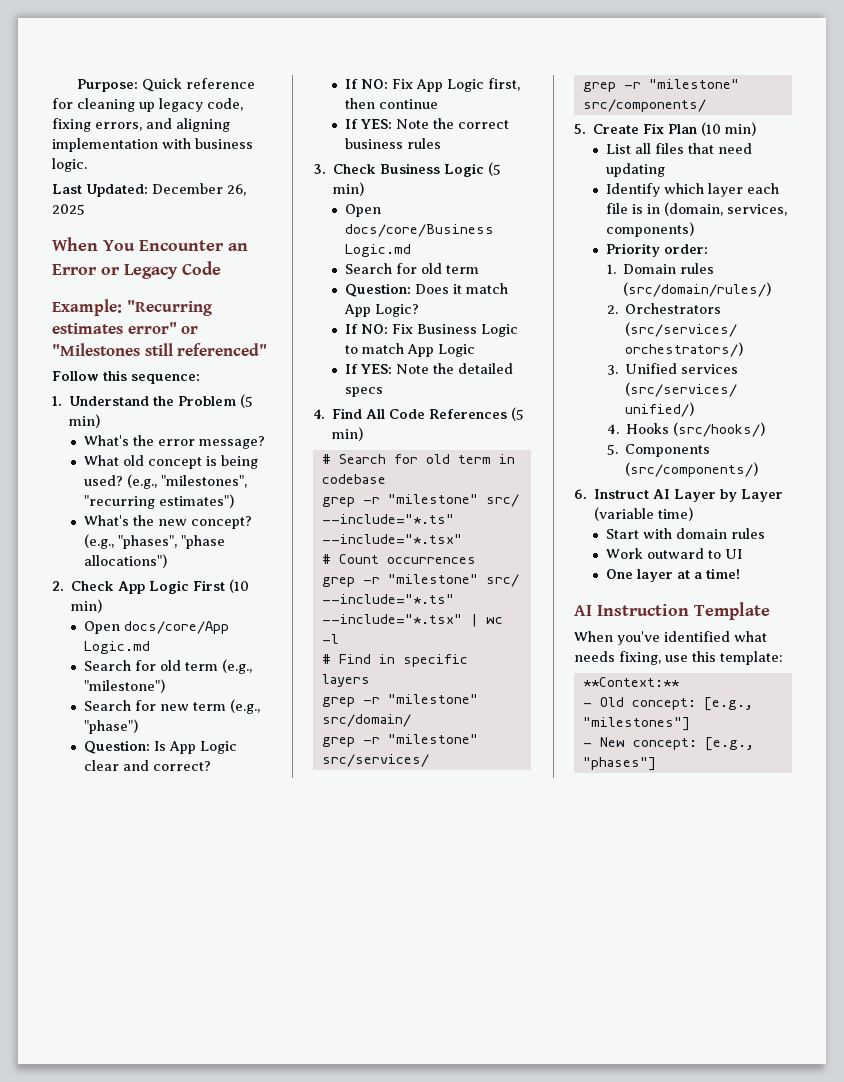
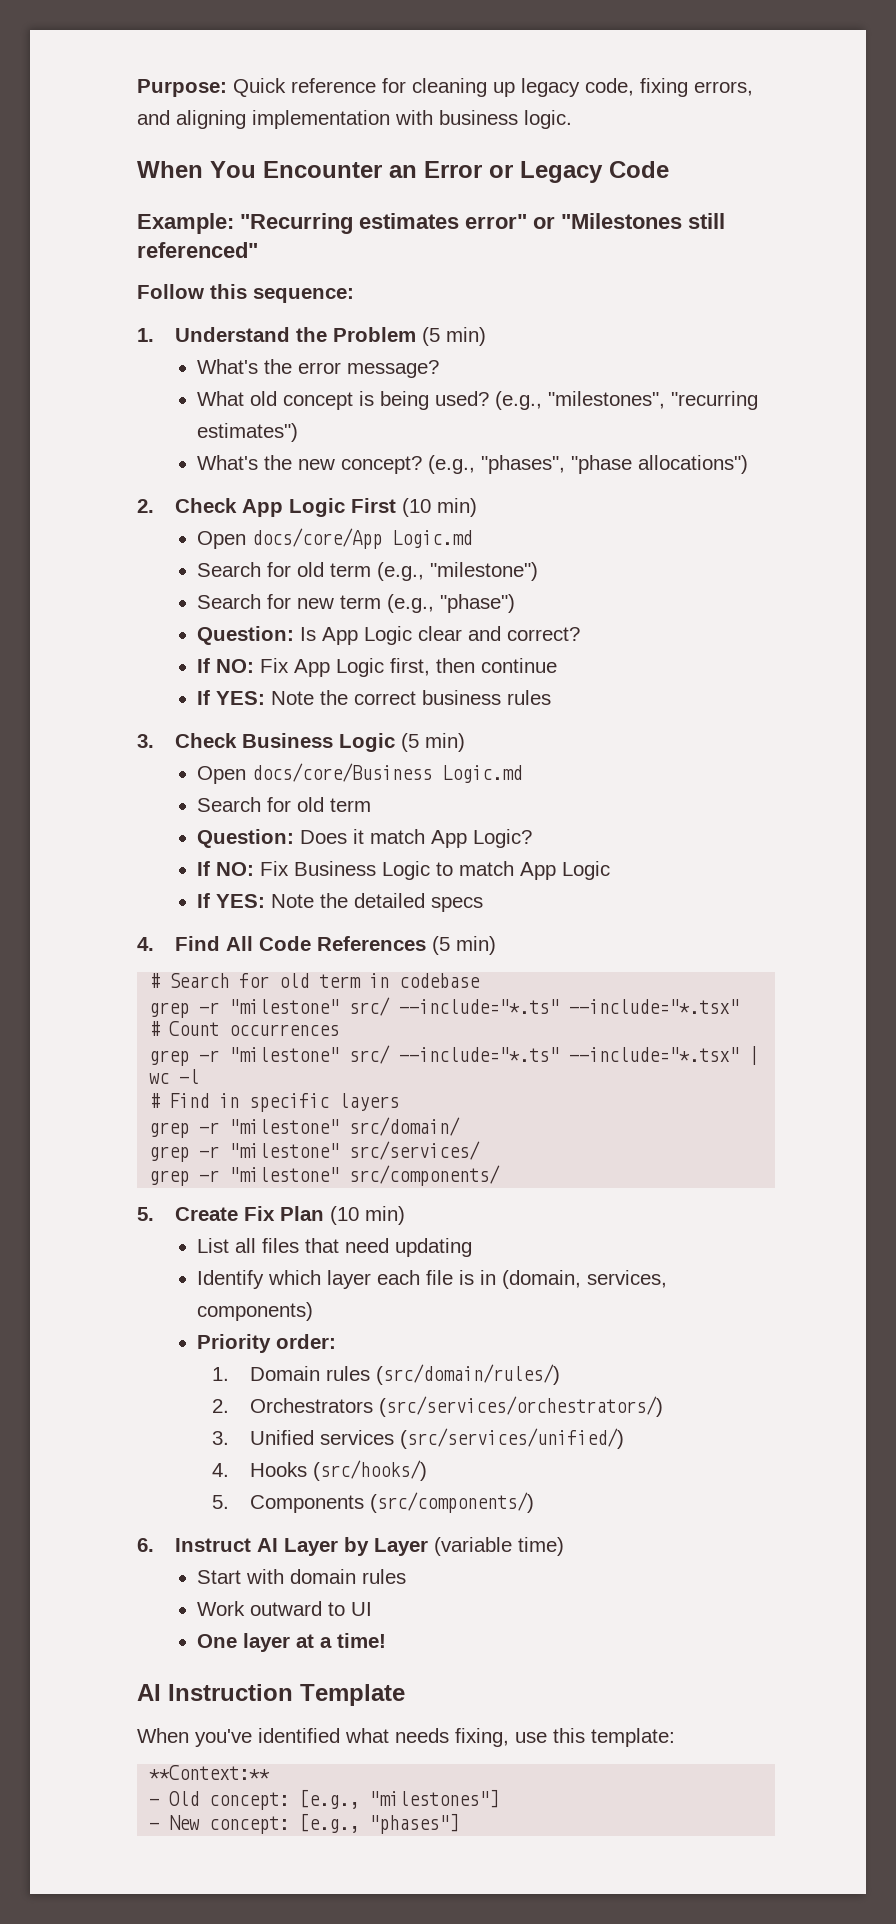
- Last Updated: December 26, 2025

